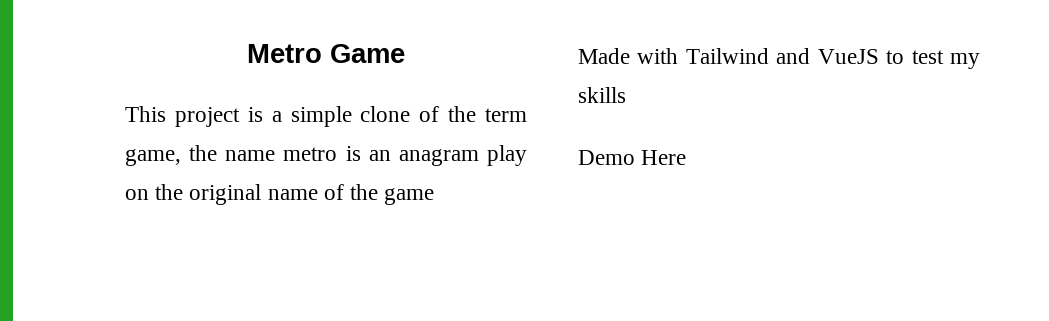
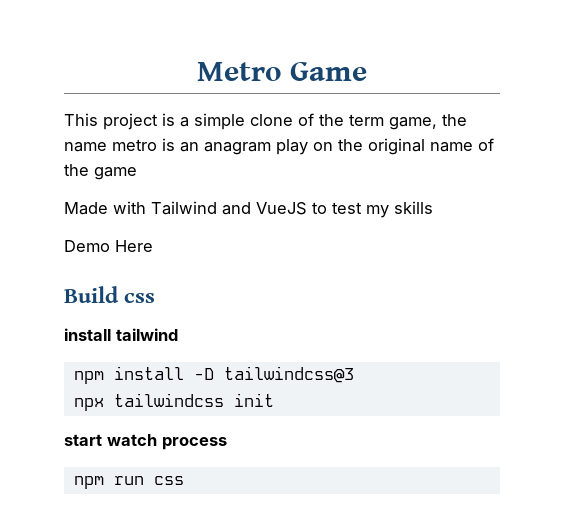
+ Build css
+ install tailwind
+ npm install -D tailwindcss@3
+ npx tailwindcss init
+ start watch process
+ npm run css

